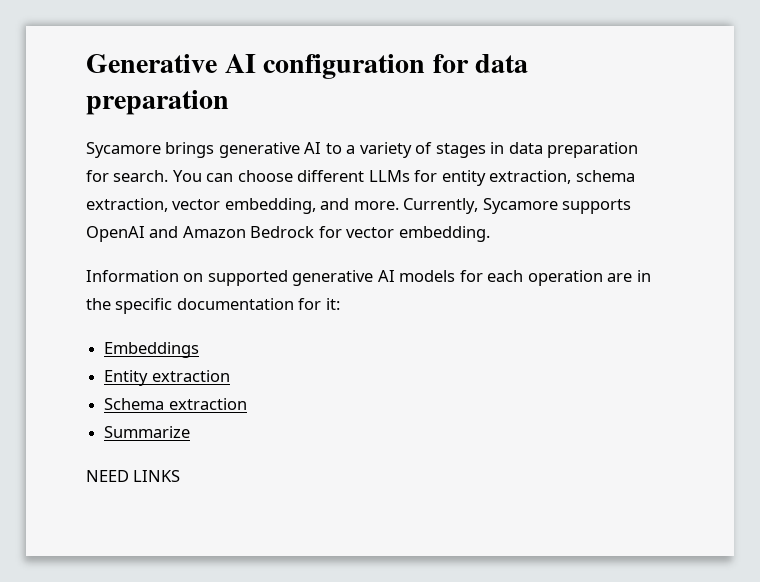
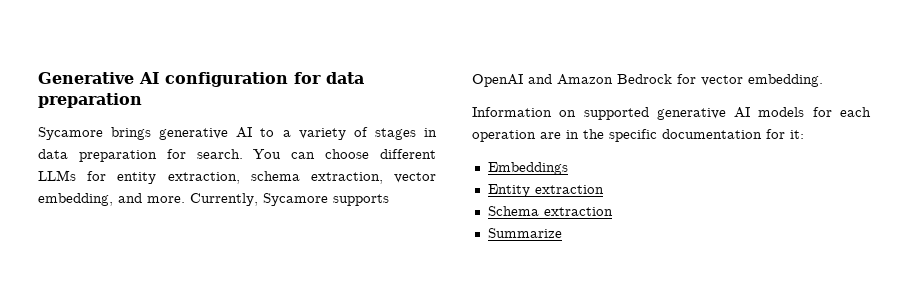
- NEED LINKS

